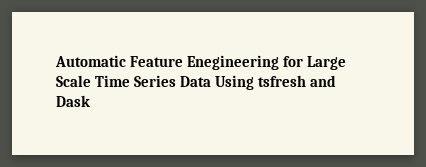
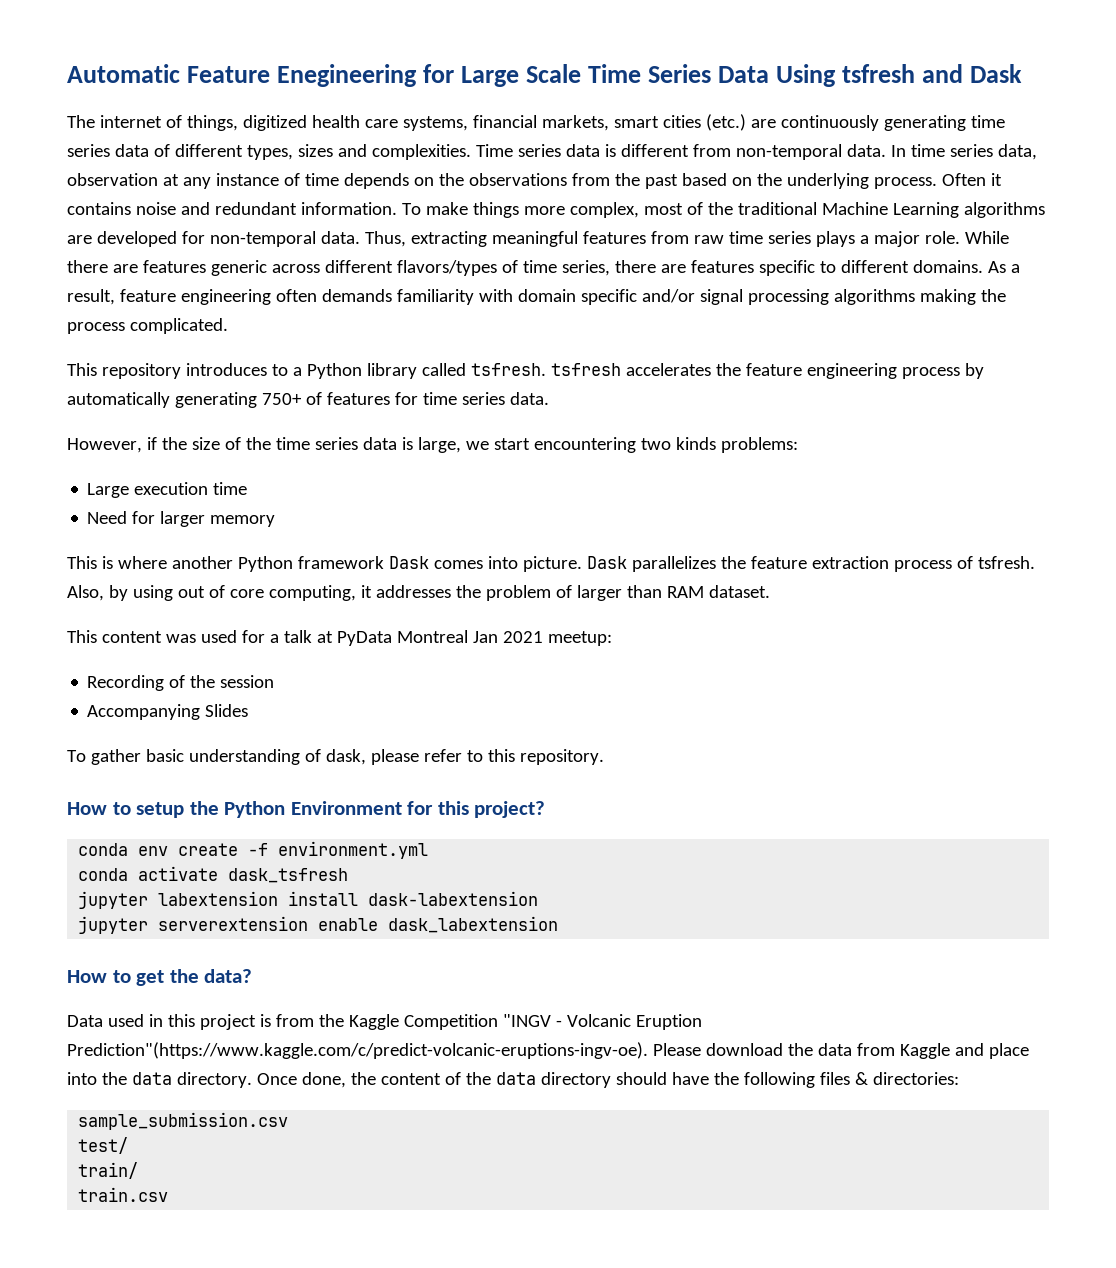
+ The internet of things, digitized health care systems, financial markets, smart cities (etc.) are continuously generating time series data of different types, sizes and complexities. Time series data is different from non-temporal data. In time series data, observation at any instance of time depends on the observations from the past based on the underlying process. Often it contains noise and redundant information. To make things more complex, most of the traditional Machine Learning algorithms are developed for non-temporal data. Thus, extracting meaningful features from raw time series plays a major role. While there are features generic across different flavors/types of time series, there are features specific to different domains. As a result, feature engineering often demands familiarity with domain specific and/or signal processing algorithms making the process complicated.
+ This repository introduces to a Python library called tsfresh. tsfresh accelerates the feature engineering process by automatically generating 750+ of features for time series data.
+ However, if the size of the time series data is large, we start encountering two kinds problems:
+ Large execution time
+ Need for larger memory
+ This is where another Python framework Dask comes into picture. Dask parallelizes the feature extraction process of tsfresh. Also, by using out of core computing, it addresses the problem of larger than RAM dataset.
+ This content was used for a talk at PyData Montreal Jan 2021 meetup:
+ Recording of the session
+ Accompanying Slides
+ To gather basic understanding of dask, please refer to this repository.
+ How to setup the Python Environment for this project?
+ conda env create -f environment.yml
+ conda activate dask_tsfresh
+ jupyter labextension install dask-labextension
+ jupyter serverextension enable dask_labextension
+ How to get the data?
+ Data used in this project is from the Kaggle Competition "INGV - Volcanic Eruption Prediction"(https://www.kaggle.com/c/predict-volcanic-eruptions-ingv-oe). Please download the data from Kaggle and place into the data directory. Once done, the content of the data directory should have the following files & directories:
+ sample_submission.csv
+ test/
+ train/
+ train.csv

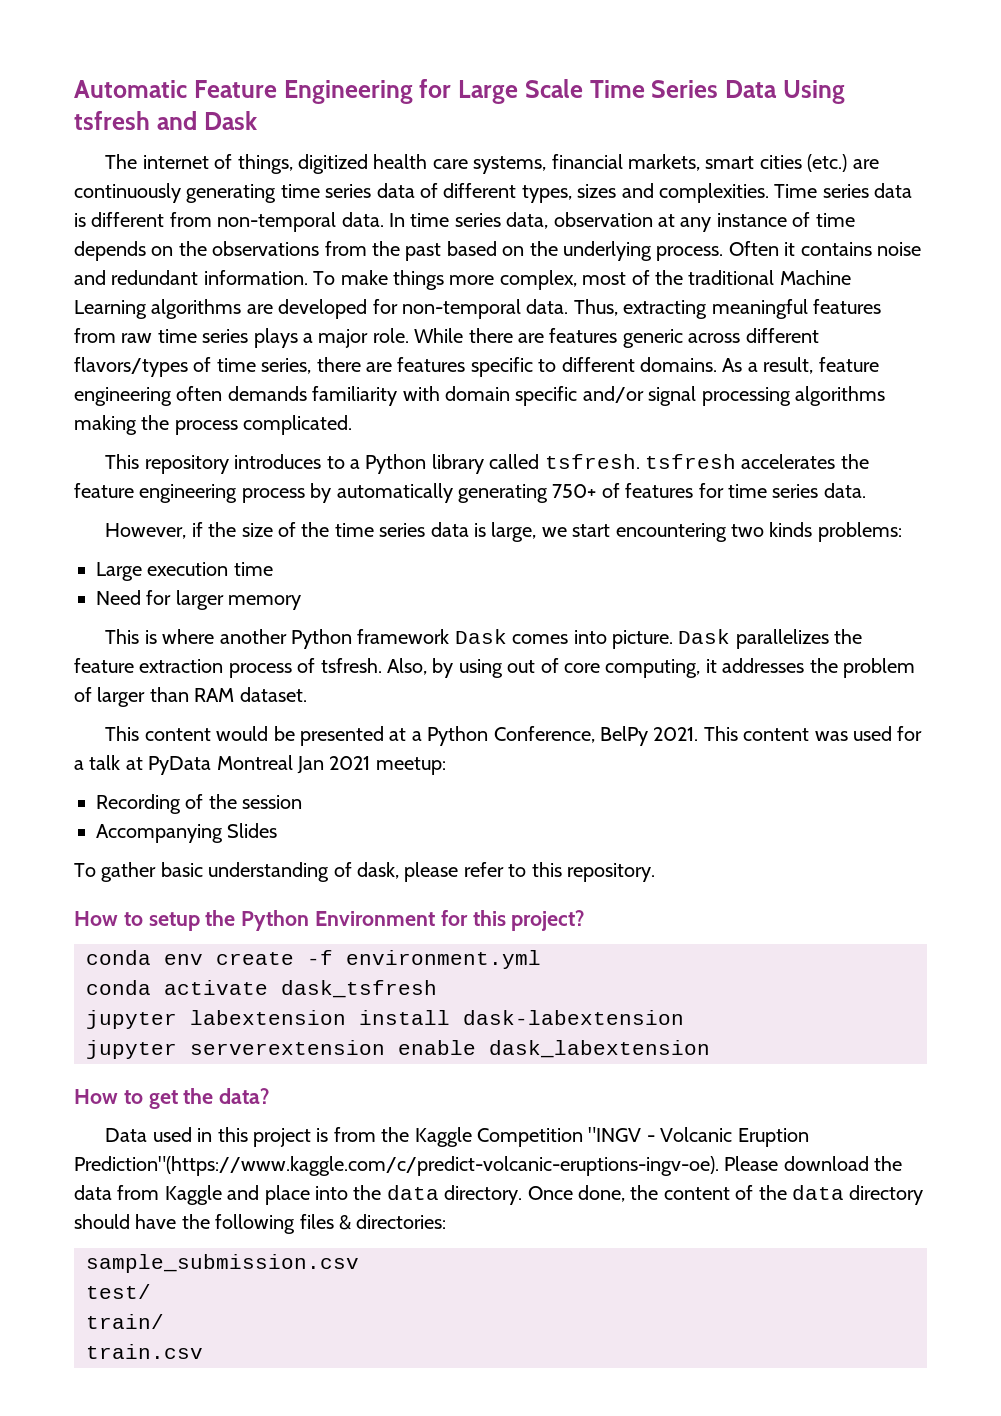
- Automatic Feature Enegineering for Large Scale Time Series Data Using tsfresh and Dask
+ Automatic Feature Engineering for Large Scale Time Series Data Using tsfresh and Dask
- This content was used for a talk at PyData Montreal Jan 2021 meetup:
+ This content would be presented at a Python Conference, BelPy 2021. This content was used for a talk at PyData Montreal Jan 2021 meetup:

